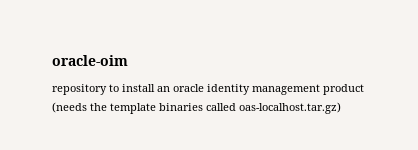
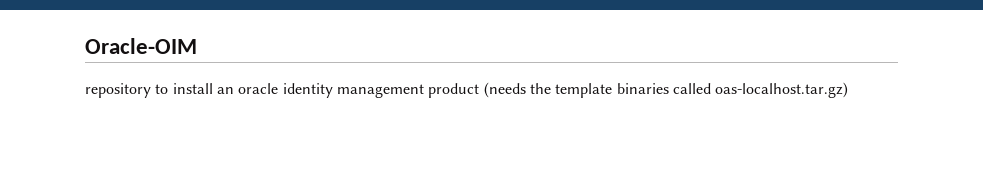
- oracle-oim
+ Oracle-OIM

